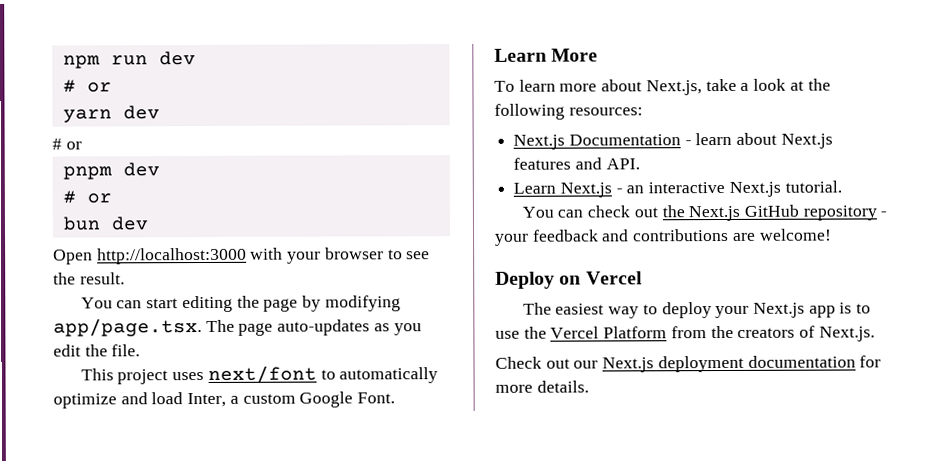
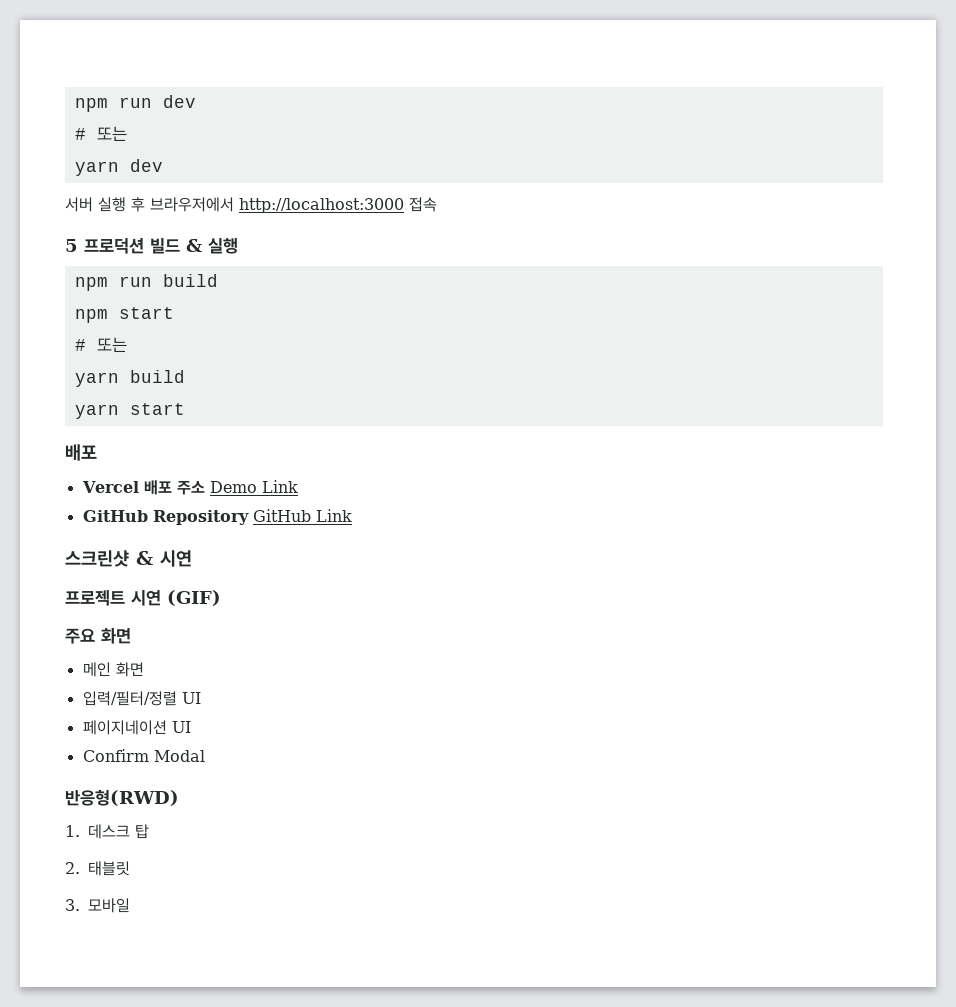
  npm run dev
- # or
+ # 또는
  yarn dev
- # or
- pnpm dev
- # or
- bun dev
- Open http://localhost:3000 with your browser to see the result.
- You can start editing the page by modifying app/page.tsx. The page auto-updates as you edit the file.
- This project uses next/font to automatically optimize and load Inter, a custom Google Font.
- Learn More
- To learn more about Next.js, take a look at the following resources:
- Next.js Documentation - learn about Next.js features and API.
- Learn Next.js - an interactive Next.js tutorial.
- You can check out the Next.js GitHub repository - your feedback and contributions are welcome!
- Deploy on Vercel
- The easiest way to deploy your Next.js app is to use the Vercel Platform from the creators of Next.js.
- Check out our Next.js deployment documentation for more details.
+ 서버 실행 후 브라우저에서 http://localhost:3000 접속
+ 5 프로덕션 빌드 & 실행
+ npm run build
+ npm start
+ # 또는
+ yarn build
+ yarn start
+ 배포
+ Vercel 배포 주소 Demo Link
+ GitHub Repository GitHub Link
+ 스크린샷 & 시연
+ 프로젝트 시연 (GIF)
+ 주요 화면
+ 메인 화면
+ 입력/필터/정렬 UI
+ 페이지네이션 UI
+ Confirm Modal
+ 반응형(RWD)
+ 1. 데스크 탑
+ 2. 태블릿
+ 3. 모바일

